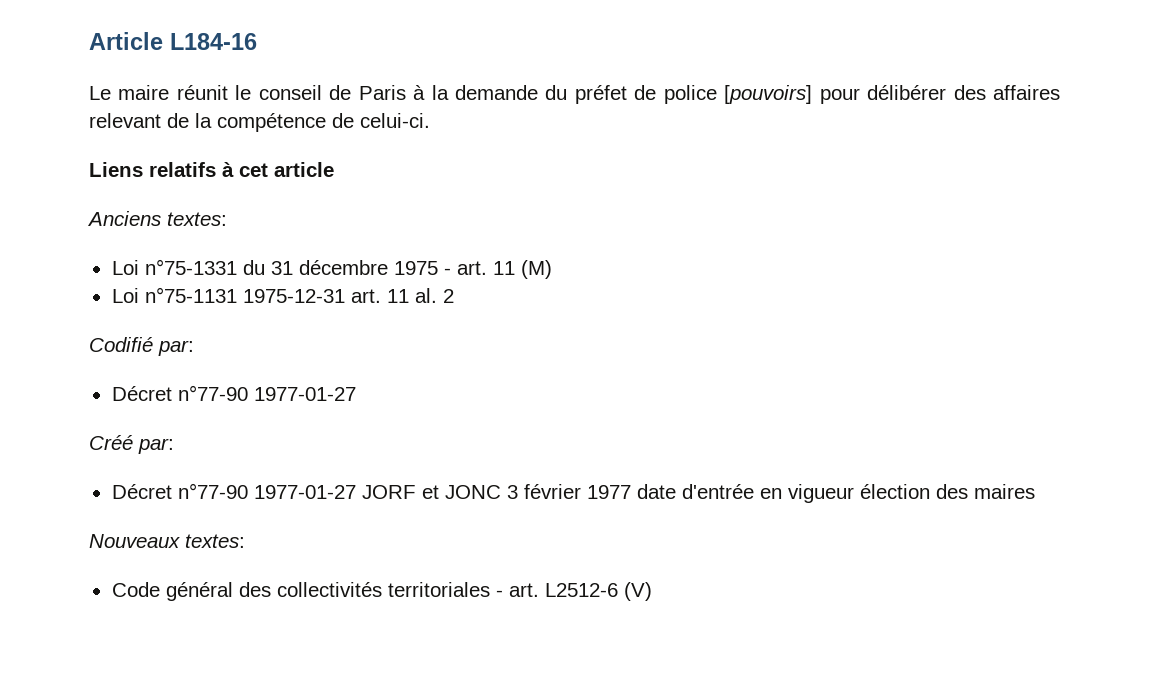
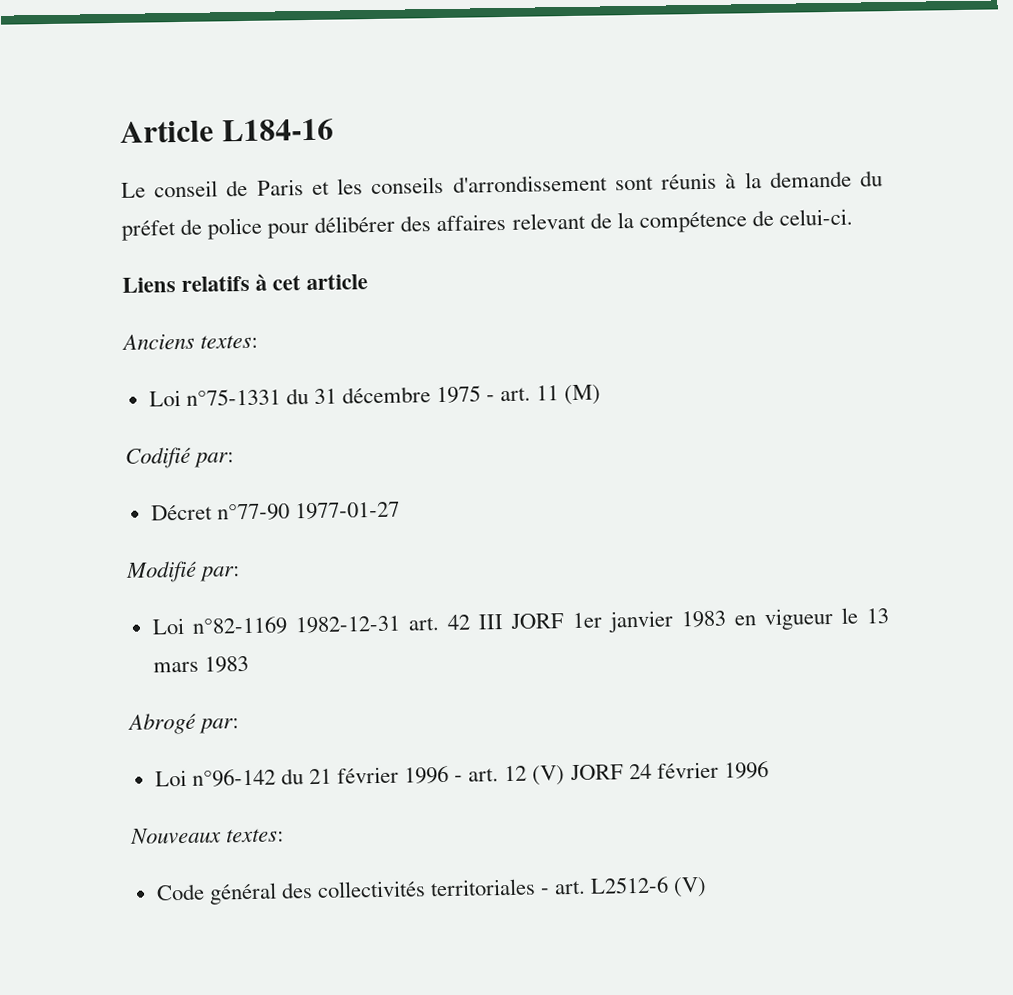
- Le maire réunit le conseil de Paris à la demande du préfet de police [pouvoirs] pour délibérer des affaires relevant de la compétence de celui-ci.
+ Le conseil de Paris et les conseils d'arrondissement sont réunis à la demande du préfet de police pour délibérer des affaires relevant de la compétence de celui-ci.
- Loi n°75-1131 1975-12-31 art. 11 al. 2
- Créé par:
- Décret n°77-90 1977-01-27 JORF et JONC 3 février 1977 date d'entrée en vigueur élection des maires
+ Modifié par:
+ Loi n°82-1169 1982-12-31 art. 42 III JORF 1er janvier 1983 en vigueur le 13 mars 1983
+ Abrogé par:
+ Loi n°96-142 du 21 février 1996 - art. 12 (V) JORF 24 février 1996

